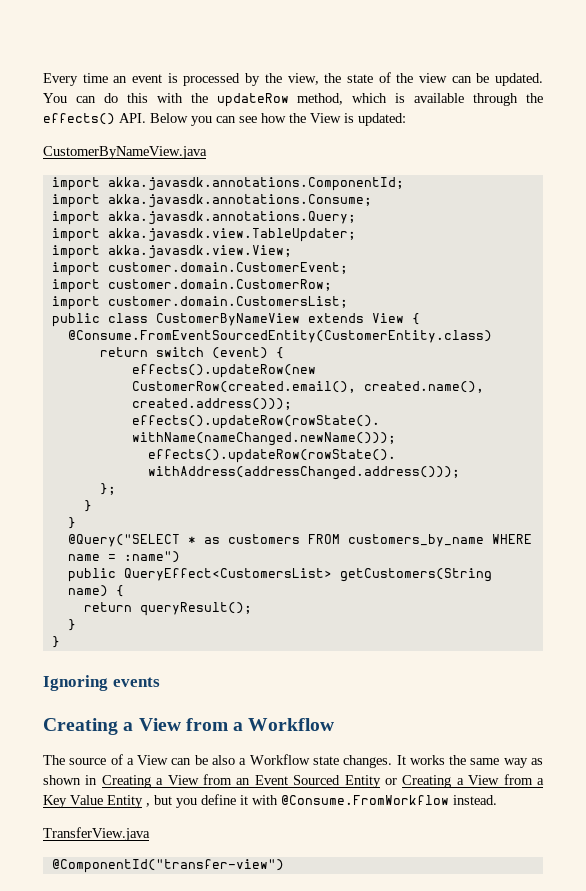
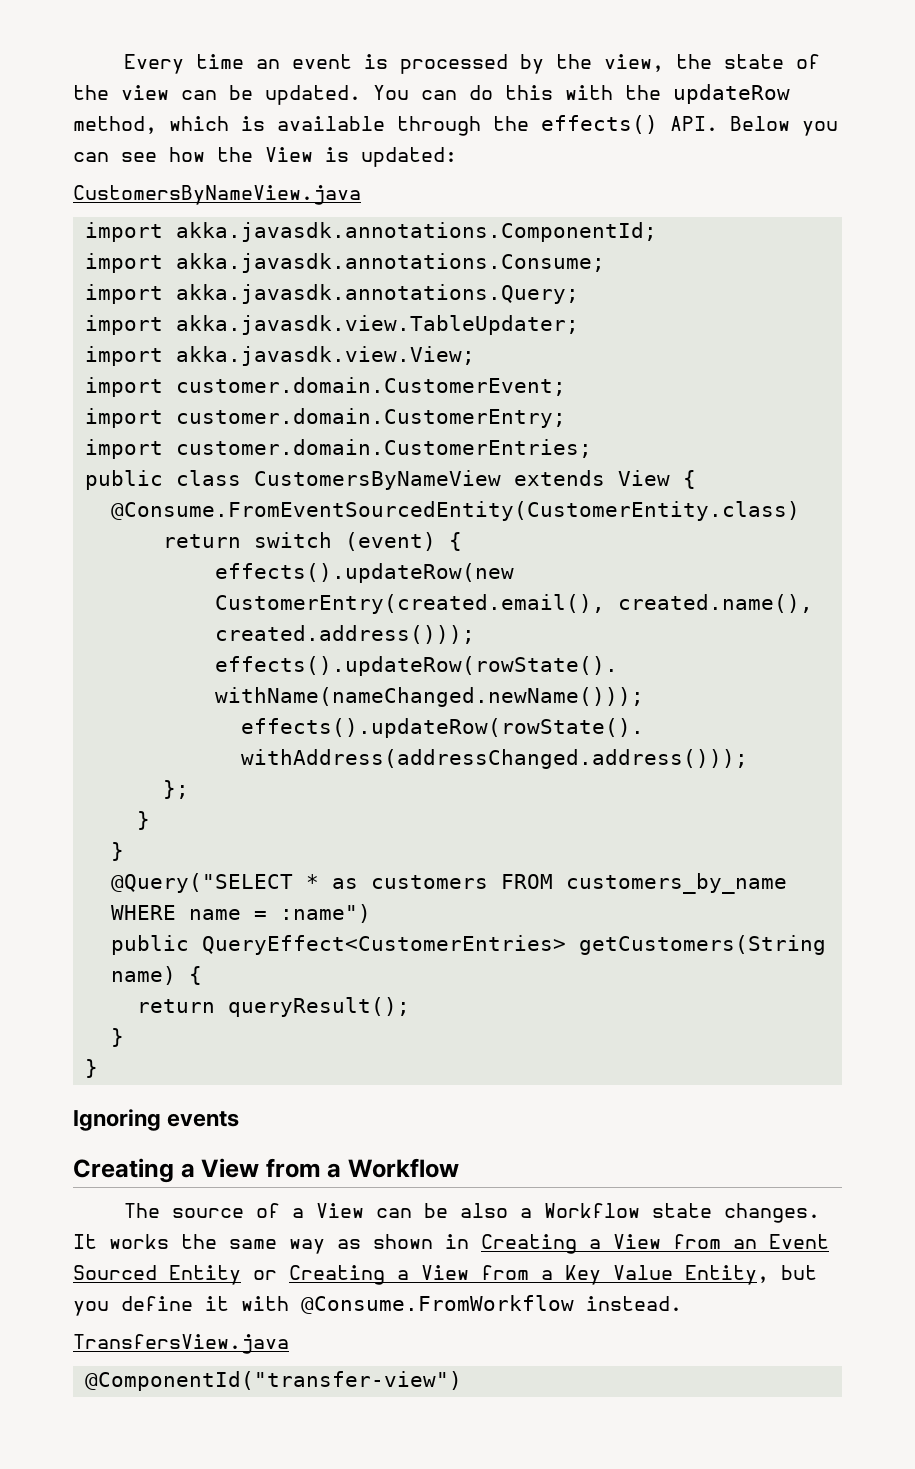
- CustomerByNameView.java
+ CustomersByNameView.java
- import customer.domain.CustomerRow;
- import customer.domain.CustomersList;
+ import customer.domain.CustomerEntry;
+ import customer.domain.CustomerEntries;
- public class CustomerByNameView extends View {
+ public class CustomersByNameView extends View {
- effects().updateRow(new CustomerRow(created.email(), created.name(), created.address()));
+ effects().updateRow(new CustomerEntry(created.email(), created.name(), created.address()));
- public QueryEffect<CustomersList> getCustomers(String name) {
+ public QueryEffect<CustomerEntries> getCustomers(String name) {
- It works the same way as shown in Creating a View from an Event Sourced Entity or Creating a View from a Key Value Entity , but you define it with @Consume.FromWorkflow instead.
+ It works the same way as shown in Creating a View from an Event Sourced Entity or Creating a View from a Key Value Entity, but you define it with @Consume.FromWorkflow instead.
- TransferView.java
+ TransfersView.java

